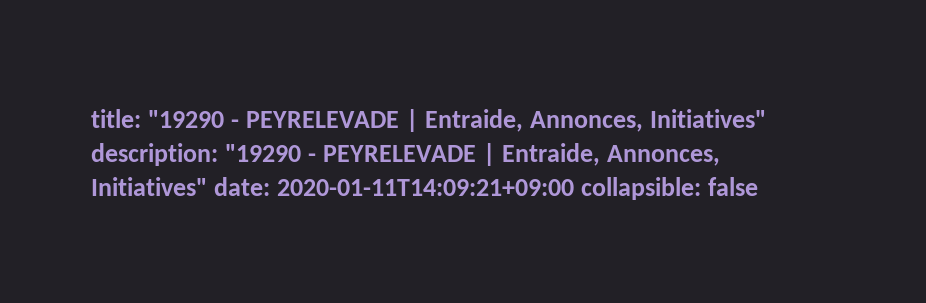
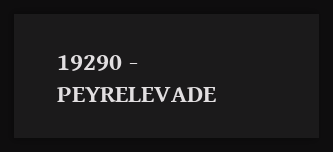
- title: "19290 - PEYRELEVADE | Entraide, Annonces, Initiatives" description: "19290 - PEYRELEVADE | Entraide, Annonces, Initiatives" date: 2020-01-11T14:09:21+09:00 collapsible: false
+ 19290 - PEYRELEVADE

